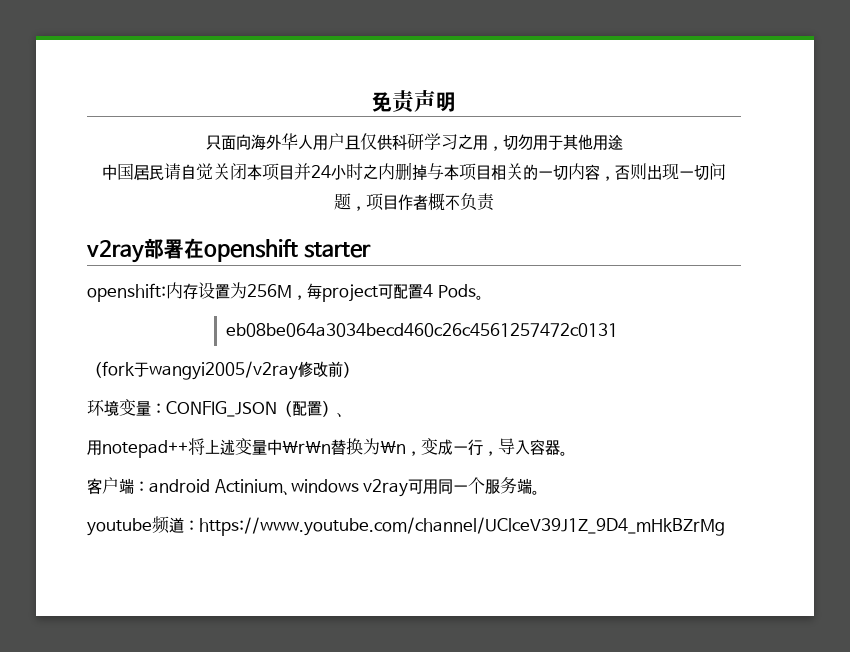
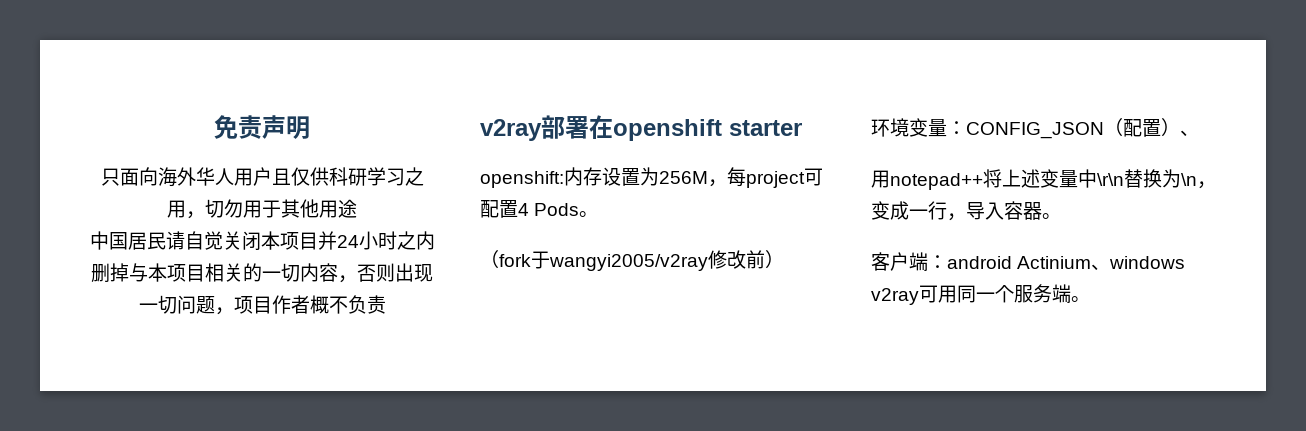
- eb08be064a3034becd460c26c4561257472c0131
- youtube频道：https://www.youtube.com/channel/UClceV39J1Z_9D4_mHkBZrMg

